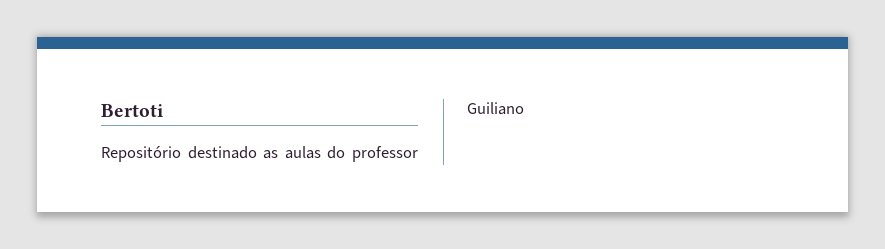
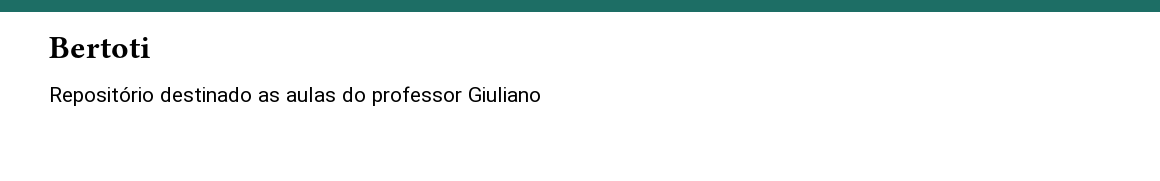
- Repositório destinado as aulas do professor Guiliano
+ Repositório destinado as aulas do professor Giuliano

